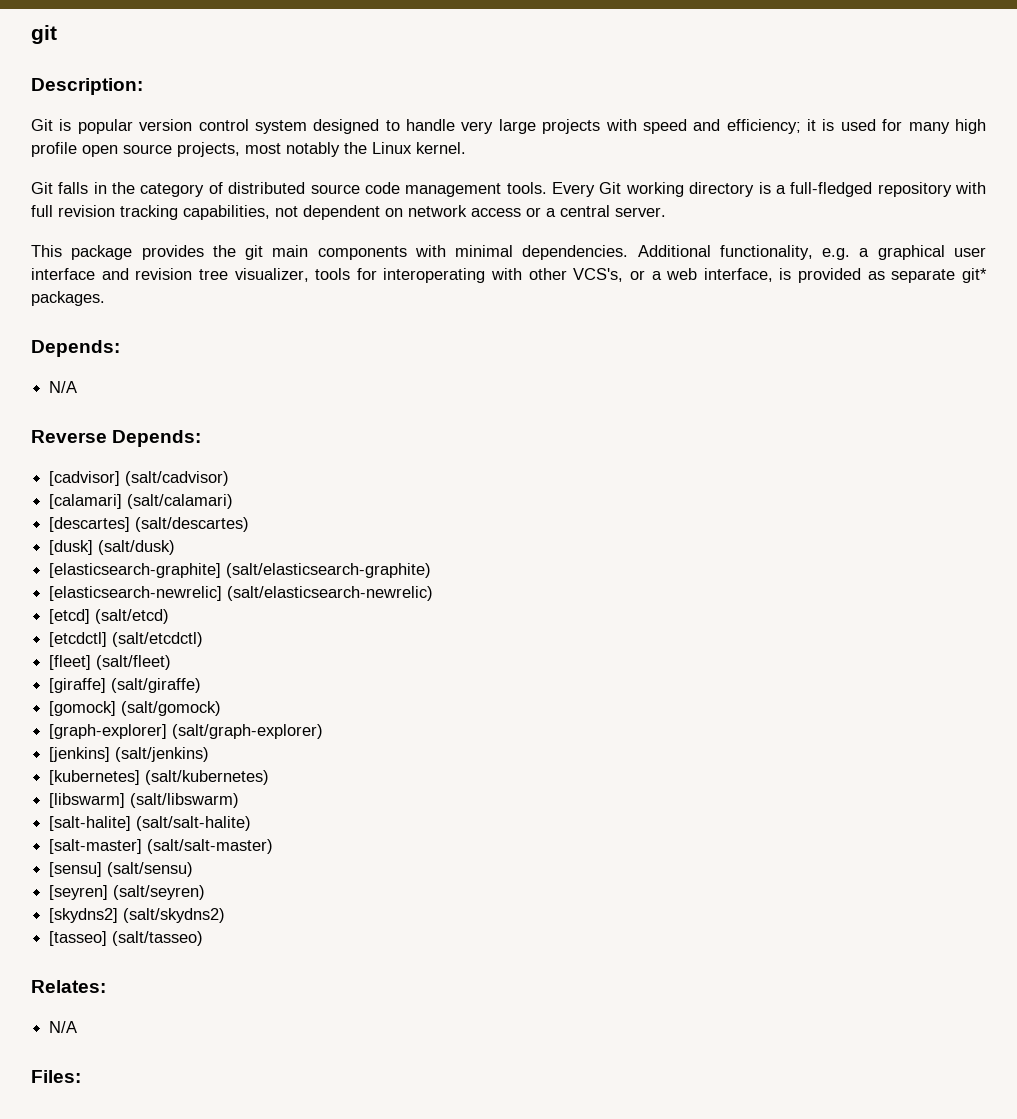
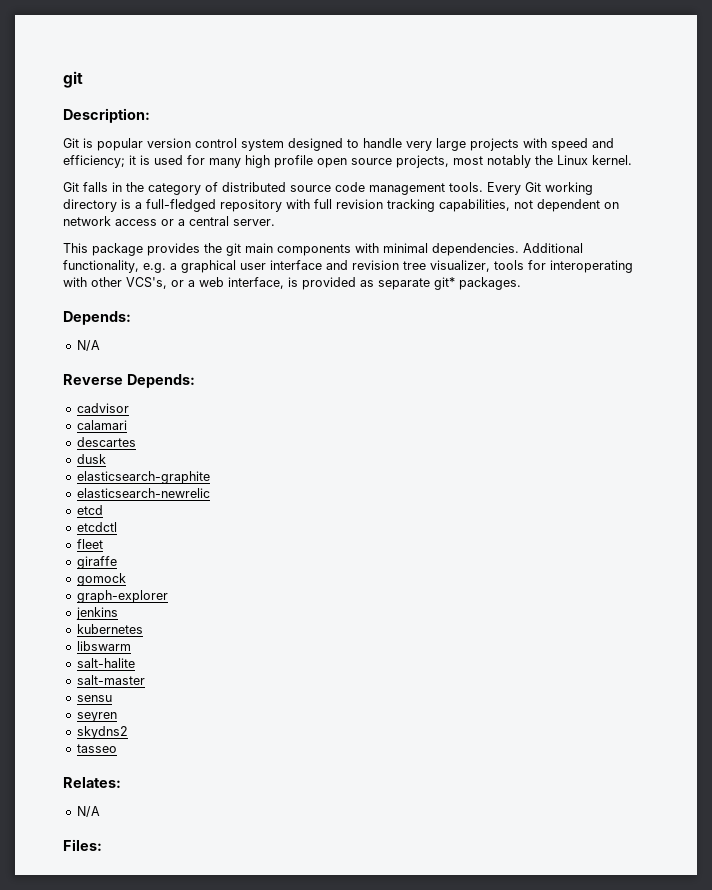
- [cadvisor] (salt/cadvisor)
- [calamari] (salt/calamari)
- [descartes] (salt/descartes)
- [dusk] (salt/dusk)
- [elasticsearch-graphite] (salt/elasticsearch-graphite)
- [elasticsearch-newrelic] (salt/elasticsearch-newrelic)
- [etcd] (salt/etcd)
- [etcdctl] (salt/etcdctl)
- [fleet] (salt/fleet)
- [giraffe] (salt/giraffe)
- [gomock] (salt/gomock)
- [graph-explorer] (salt/graph-explorer)
- [jenkins] (salt/jenkins)
- [kubernetes] (salt/kubernetes)
- [libswarm] (salt/libswarm)
- [salt-halite] (salt/salt-halite)
- [salt-master] (salt/salt-master)
- [sensu] (salt/sensu)
- [seyren] (salt/seyren)
- [skydns2] (salt/skydns2)
- [tasseo] (salt/tasseo)
+ cadvisor
+ calamari
+ descartes
+ dusk
+ elasticsearch-graphite
+ elasticsearch-newrelic
+ etcd
+ etcdctl
+ fleet
+ giraffe
+ gomock
+ graph-explorer
+ jenkins
+ kubernetes
+ libswarm
+ salt-halite
+ salt-master
+ sensu
+ seyren
+ skydns2
+ tasseo

